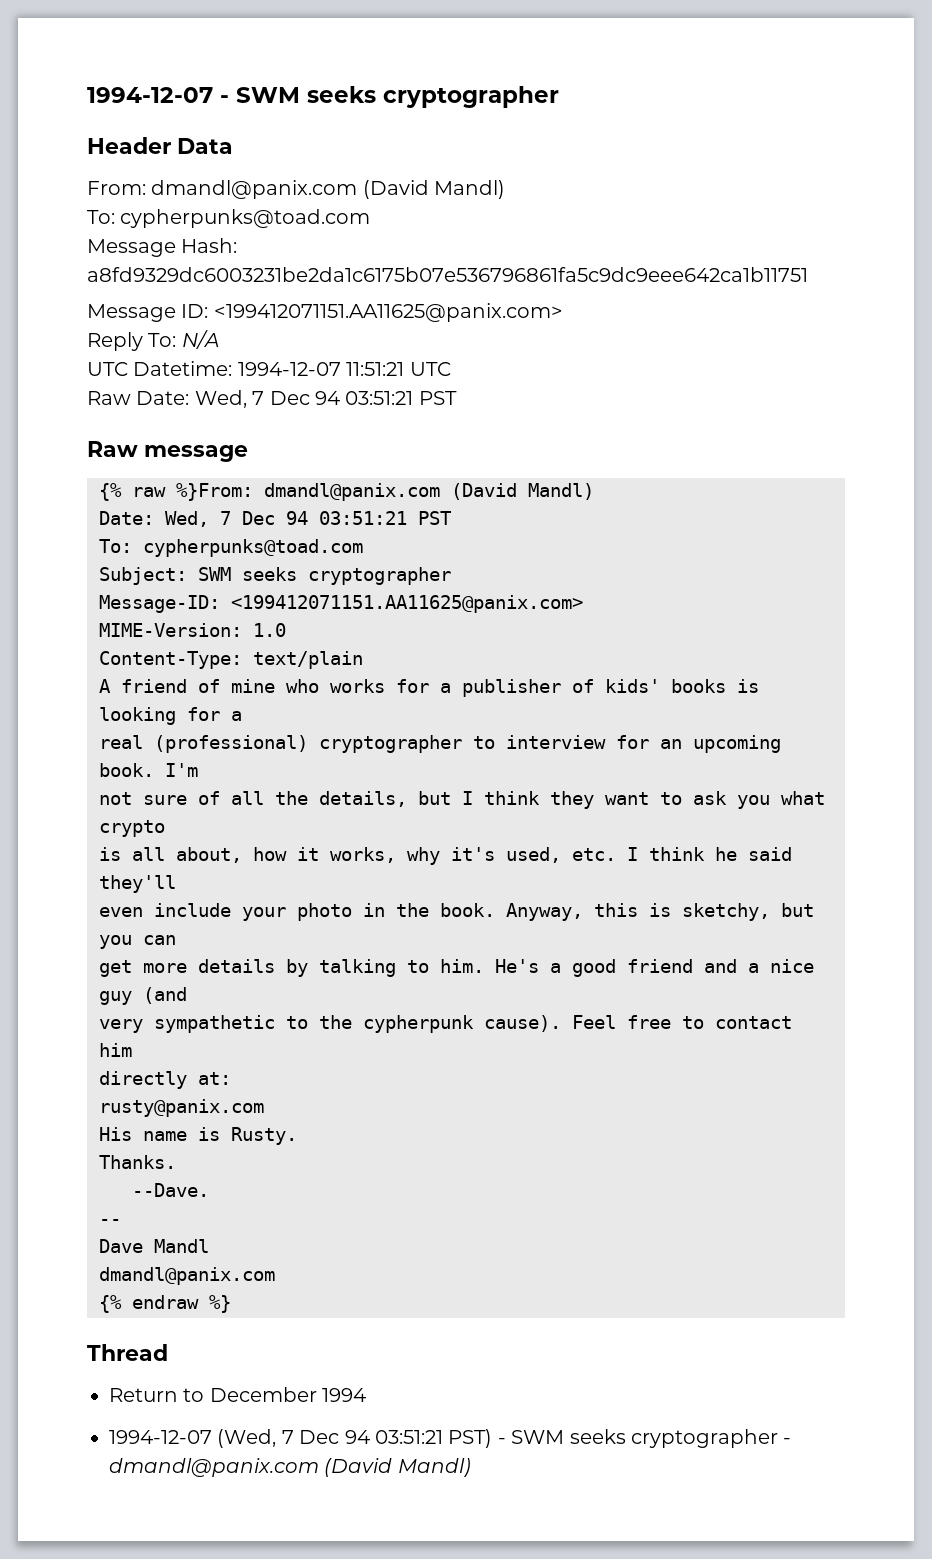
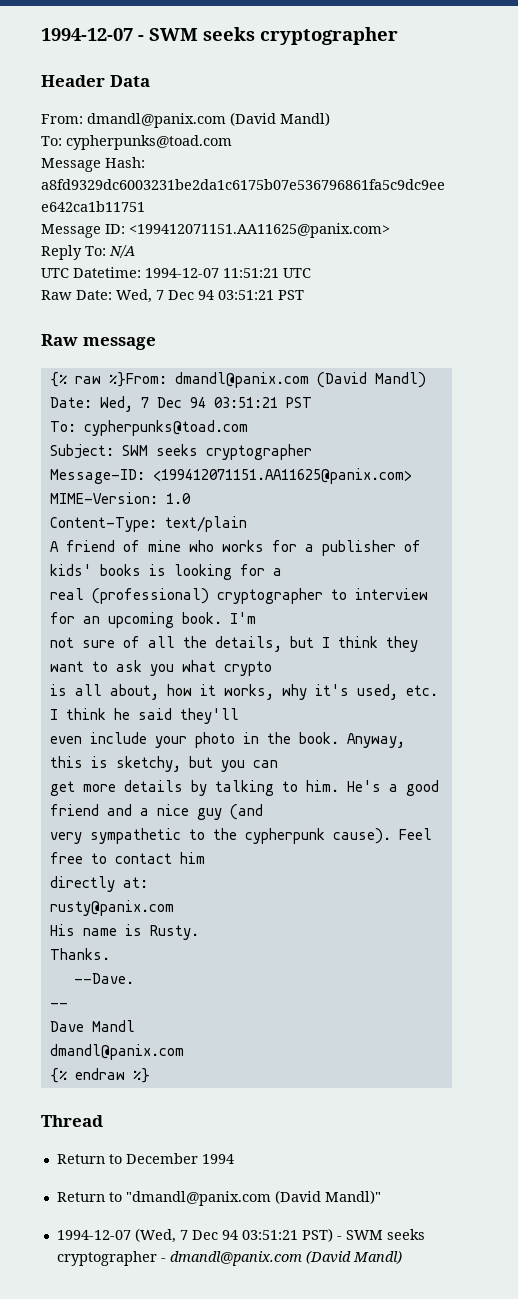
+ Return to "dmandl@panix.com (David Mandl)"

